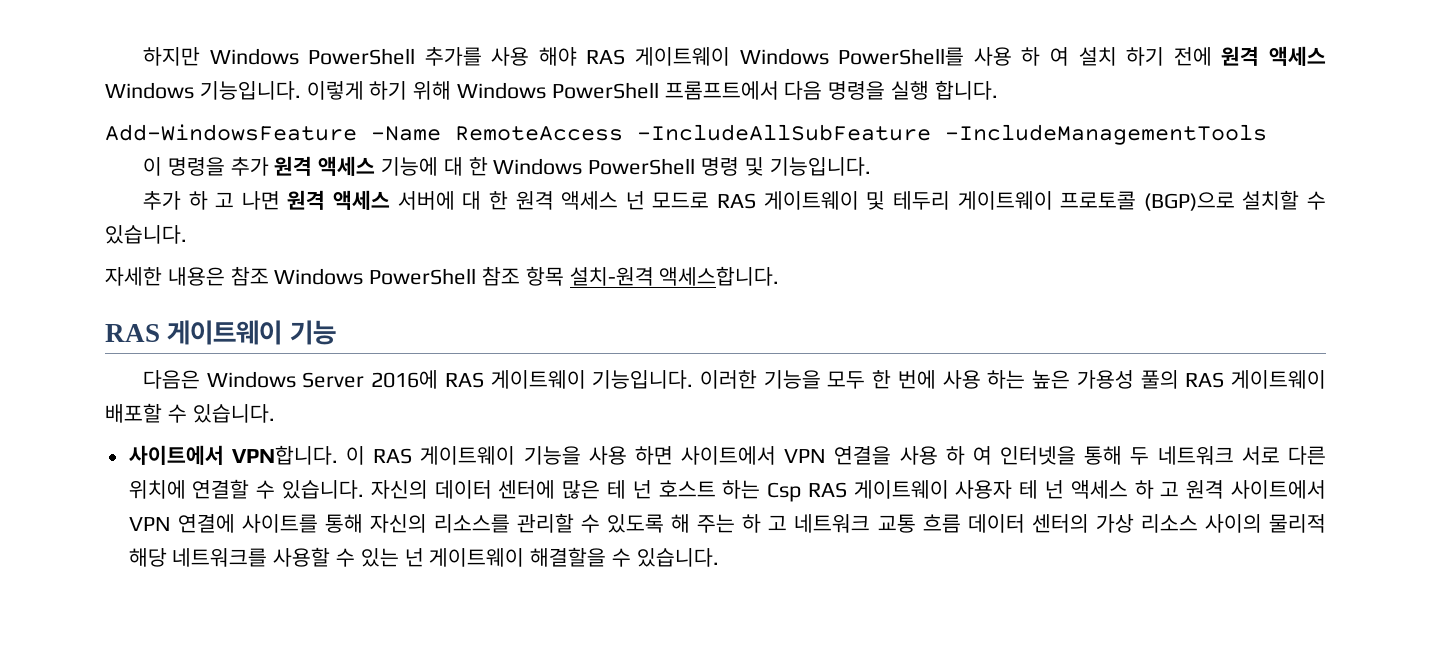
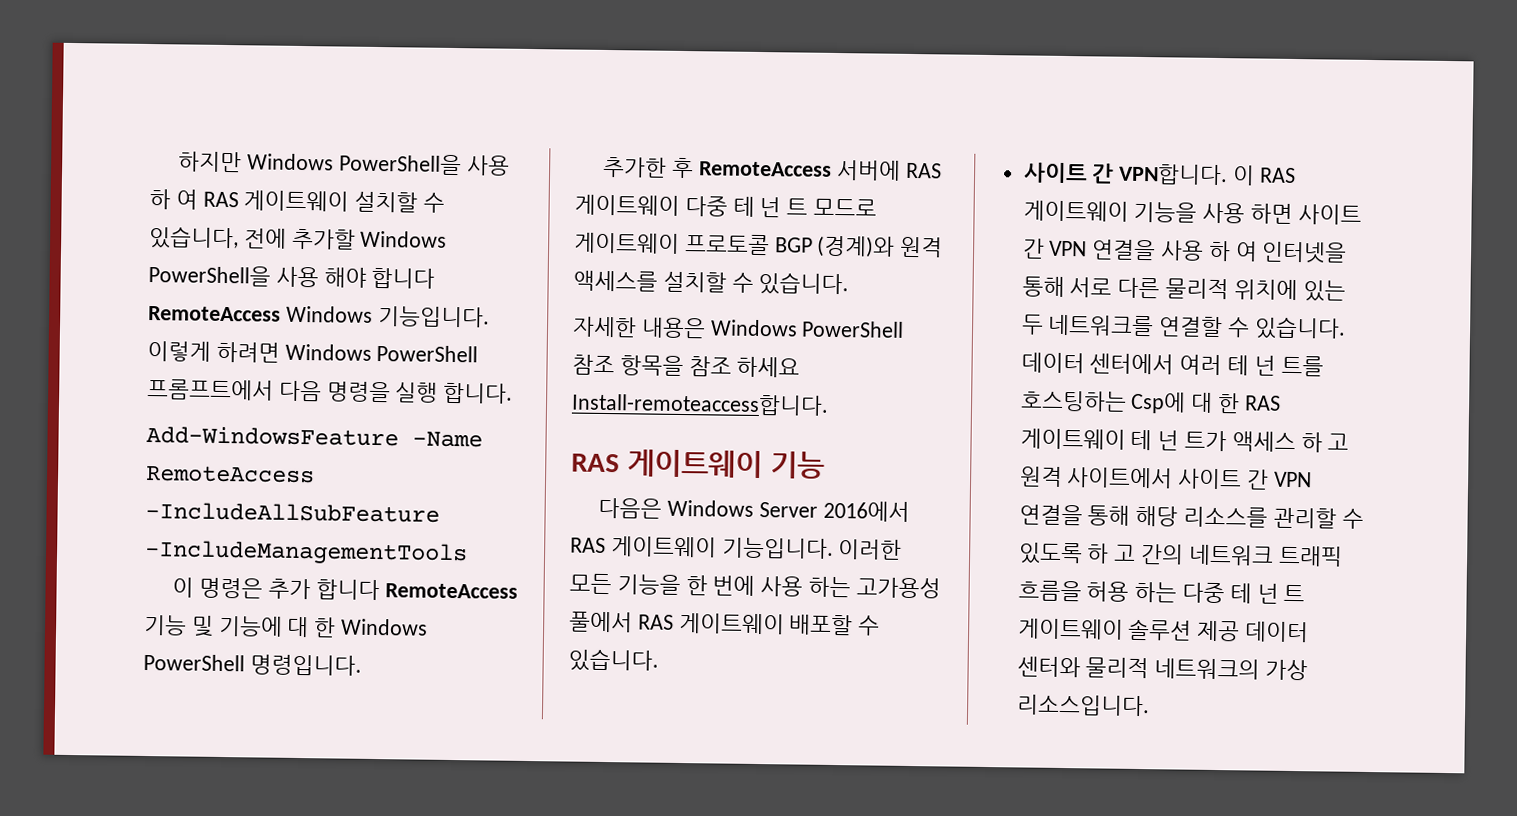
- 하지만 Windows PowerShell 추가를 사용 해야 RAS 게이트웨이 Windows PowerShell를 사용 하 여 설치 하기 전에 원격 액세스 Windows 기능입니다.
+ 하지만 Windows PowerShell을 사용 하 여 RAS 게이트웨이 설치할 수 있습니다, 전에 추가할 Windows PowerShell을 사용 해야 합니다 RemoteAccess Windows 기능입니다.
- 이렇게 하기 위해 Windows PowerShell 프롬프트에서 다음 명령을 실행 합니다.
+ 이렇게 하려면 Windows PowerShell 프롬프트에서 다음 명령을 실행 합니다.
- 이 명령을 추가 원격 액세스 기능에 대 한 Windows PowerShell 명령 및 기능입니다.
- 추가 하 고 나면 원격 액세스 서버에 대 한 원격 액세스 넌 모드로 RAS 게이트웨이 및 테두리 게이트웨이 프로토콜 (BGP)으로 설치할 수 있습니다.
+ 이 명령은 추가 합니다 RemoteAccess 기능 및 기능에 대 한 Windows PowerShell 명령입니다.
+ 추가한 후 RemoteAccess 서버에 RAS 게이트웨이 다중 테 넌 트 모드로 게이트웨이 프로토콜 BGP (경계)와 원격 액세스를 설치할 수 있습니다.
- 자세한 내용은 참조 Windows PowerShell 참조 항목 설치-원격 액세스합니다.
+ 자세한 내용은 Windows PowerShell 참조 항목을 참조 하세요 Install-remoteaccess합니다.
- 다음은 Windows Server 2016에 RAS 게이트웨이 기능입니다.
+ 다음은 Windows Server 2016에서 RAS 게이트웨이 기능입니다.
- 이러한 기능을 모두 한 번에 사용 하는 높은 가용성 풀의 RAS 게이트웨이 배포할 수 있습니다.
+ 이러한 모든 기능을 한 번에 사용 하는 고가용성 풀에서 RAS 게이트웨이 배포할 수 있습니다.
- 사이트에서 VPN합니다.
+ 사이트 간 VPN합니다.
- 이 RAS 게이트웨이 기능을 사용 하면 사이트에서 VPN 연결을 사용 하 여 인터넷을 통해 두 네트워크 서로 다른 위치에 연결할 수 있습니다. 자신의 데이터 센터에 많은 테 넌 호스트 하는 Csp RAS 게이트웨이 사용자 테 넌 액세스 하 고 원격 사이트에서 VPN 연결에 사이트를 통해 자신의 리소스를 관리할 수 있도록 해 주는 하 고 네트워크 교통 흐름 데이터 센터의 가상 리소스 사이의 물리적 해당 네트워크를 사용할 수 있는 넌 게이트웨이 해결할을 수 있습니다.
+ 이 RAS 게이트웨이 기능을 사용 하면 사이트 간 VPN 연결을 사용 하 여 인터넷을 통해 서로 다른 물리적 위치에 있는 두 네트워크를 연결할 수 있습니다. 데이터 센터에서 여러 테 넌 트를 호스팅하는 Csp에 대 한 RAS 게이트웨이 테 넌 트가 액세스 하 고 원격 사이트에서 사이트 간 VPN 연결을 통해 해당 리소스를 관리할 수 있도록 하 고 간의 네트워크 트래픽 흐름을 허용 하는 다중 테 넌 트 게이트웨이 솔루션 제공 데이터 센터와 물리적 네트워크의 가상 리소스입니다.

